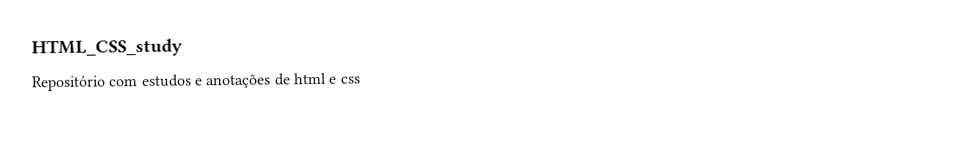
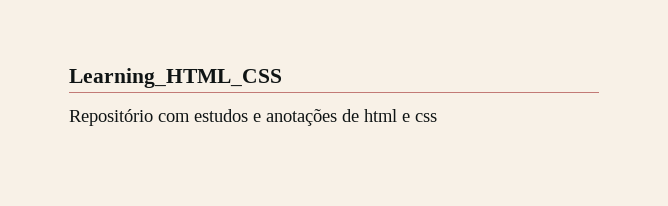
- HTML_CSS_study
+ Learning_HTML_CSS

